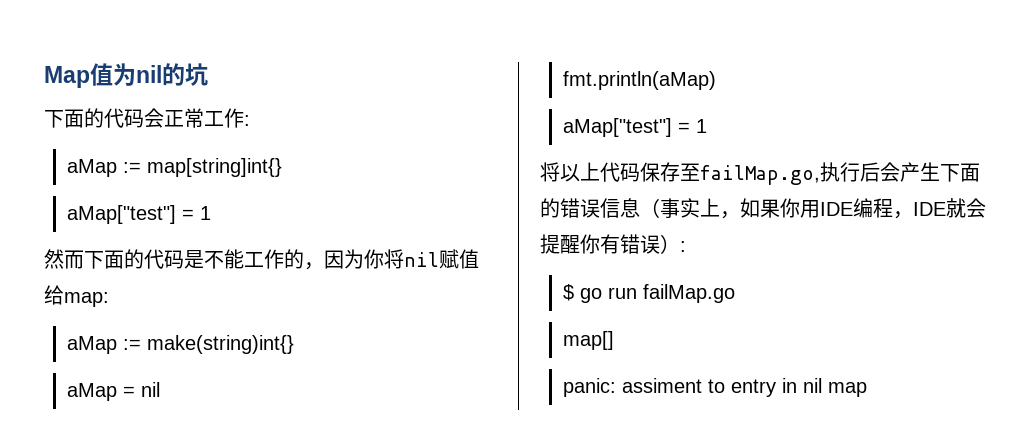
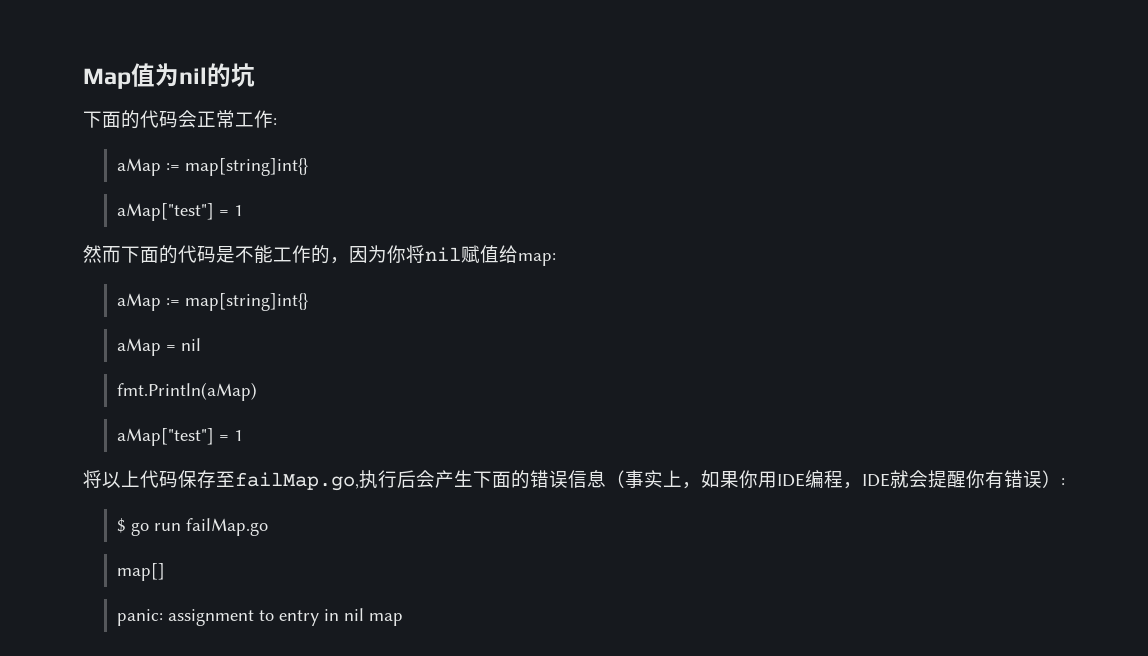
  然而下面的代码是不能工作的，因为你将nil赋值给map:
- aMap := make(string)int{}
+ aMap := map[string]int{}
- fmt.println(aMap)
+ fmt.Println(aMap)
- panic: assiment to entry in nil map
+ panic: assignment to entry in nil map

